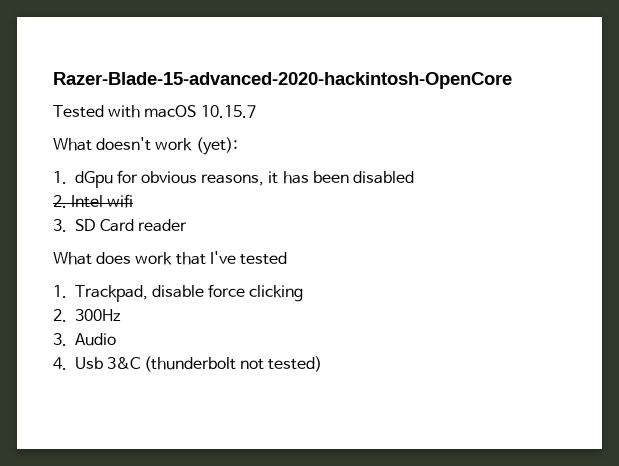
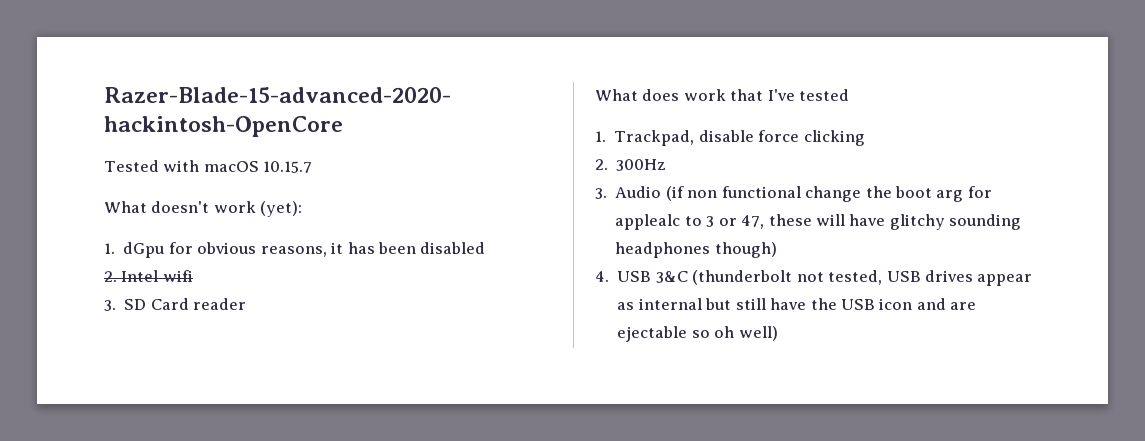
- 3. Audio
+ 3. Audio (if non functional change the boot arg for applealc to 3 or 47, these will have glitchy sounding headphones though)
- 4. Usb 3&C (thunderbolt not tested)
+ 4. USB 3&C (thunderbolt not tested, USB drives appear as internal but still have the USB icon and are ejectable so oh well)

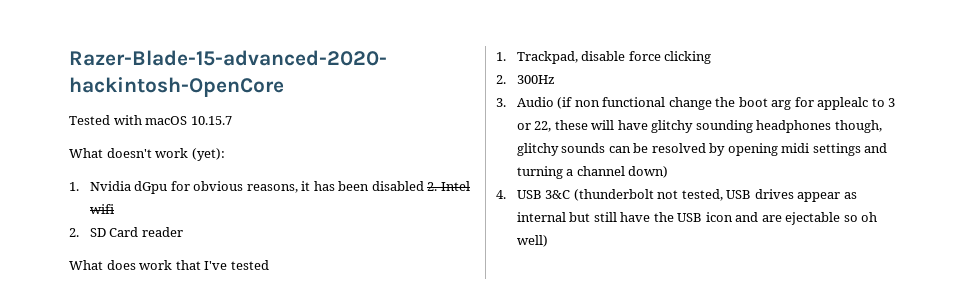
- 1. dGpu for obvious reasons, it has been disabled
- 2. Intel wifi
+ 1. Nvidia dGpu for obvious reasons, it has been disabled 2. Intel wifi
- 3. SD Card reader
+ 2. SD Card reader
- 3. Audio (if non functional change the boot arg for applealc to 3 or 47, these will have glitchy sounding headphones though)
+ 3. Audio (if non functional change the boot arg for applealc to 3 or 22, these will have glitchy sounding headphones though, glitchy sounds can be resolved by opening midi settings and turning a channel down)

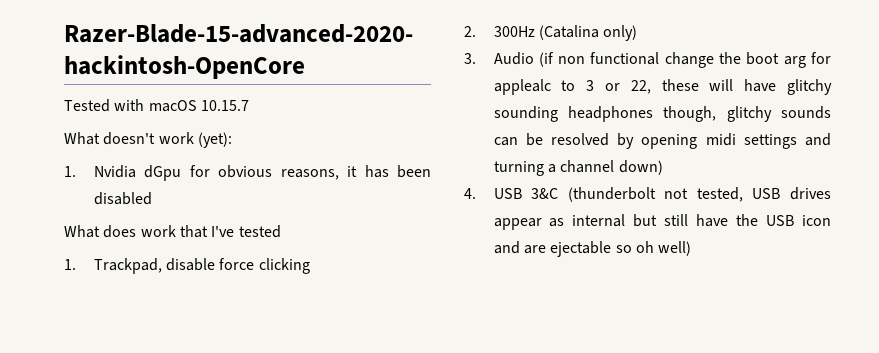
- 1. Nvidia dGpu for obvious reasons, it has been disabled 2. Intel wifi
- 2. SD Card reader
+ 1. Nvidia dGpu for obvious reasons, it has been disabled
- 2. 300Hz
+ 2. 300Hz (Catalina only)

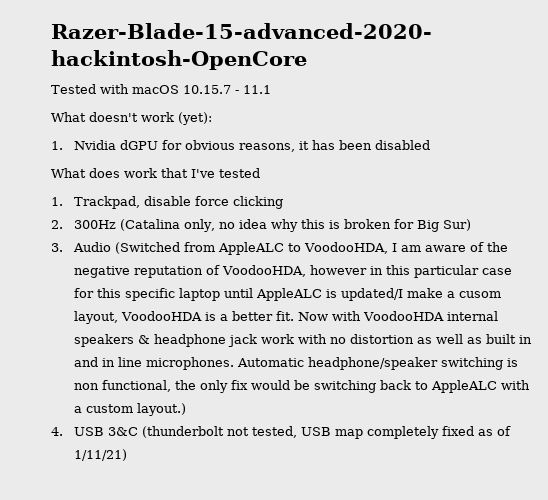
- Tested with macOS 10.15.7
+ Tested with macOS 10.15.7 - 11.1
- 1. Nvidia dGpu for obvious reasons, it has been disabled
+ 1. Nvidia dGPU for obvious reasons, it has been disabled
- 2. 300Hz (Catalina only)
- 3. Audio (if non functional change the boot arg for applealc to 3 or 22, these will have glitchy sounding headphones though, glitchy sounds can be resolved by opening midi settings and turning a channel down)
+ 2. 300Hz (Catalina only, no idea why this is broken for Big Sur)
+ 3. Audio (Switched from AppleALC to VoodooHDA, I am aware of the negative reputation of VoodooHDA, however in this particular case for this specific laptop until AppleALC is updated/I make a cusom layout, VoodooHDA is a better fit. Now with VoodooHDA internal speakers & headphone jack work with no distortion as well as built in and in line microphones. Automatic headphone/speaker switching is non functional, the only fix would be switching back to AppleALC with a custom layout.)
- 4. USB 3&C (thunderbolt not tested, USB drives appear as internal but still have the USB icon and are ejectable so oh well)
+ 4. USB 3&C (thunderbolt not tested, USB map completely fixed as of 1/11/21)

